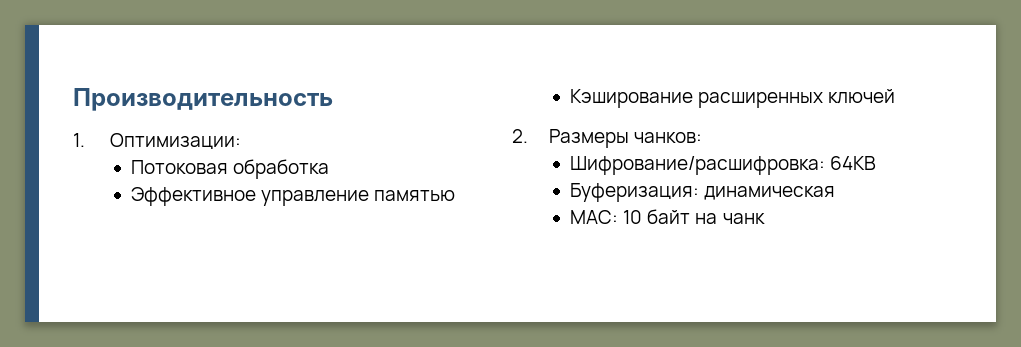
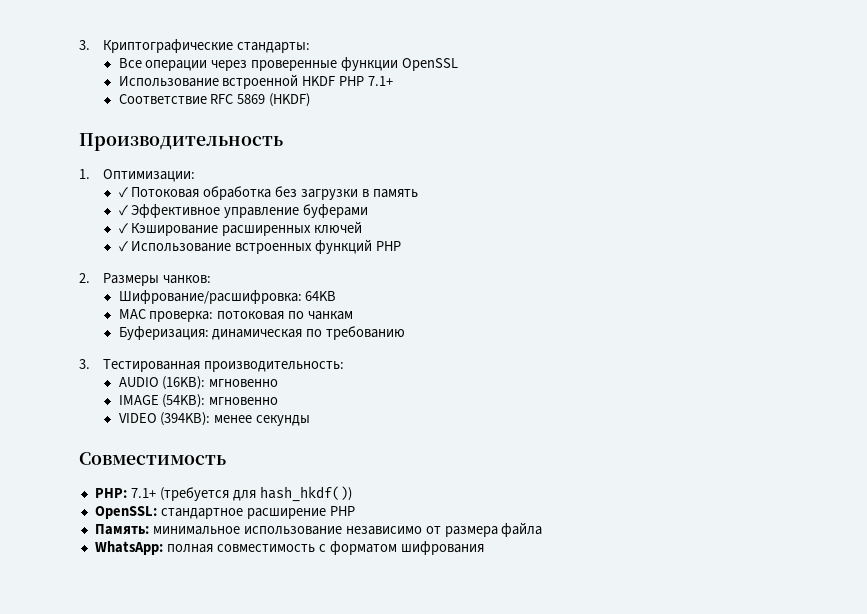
+ 3. Криптографические стандарты:
+ Все операции через проверенные функции OpenSSL
+ Использование встроенной HKDF PHP 7.1+
+ Соответствие RFC 5869 (HKDF)
- Потоковая обработка
- Эффективное управление памятью
- Кэширование расширенных ключей
+ ✓ Потоковая обработка без загрузки в память
+ ✓ Эффективное управление буферами
+ ✓ Кэширование расширенных ключей
+ ✓ Использование встроенных функций PHP
- Буферизация: динамическая
- MAC: 10 байт на чанк
+ MAC проверка: потоковая по чанкам
+ Буферизация: динамическая по требованию
+ 3. Тестированная производительность:
+ AUDIO (16KB): мгновенно
+ IMAGE (54KB): мгновенно
+ VIDEO (394KB): менее секунды
+ Совместимость
+ PHP: 7.1+ (требуется для hash_hkdf())
+ OpenSSL: стандартное расширение PHP
+ Память: минимальное использование независимо от размера файла
+ WhatsApp: полная совместимость с форматом шифрования

